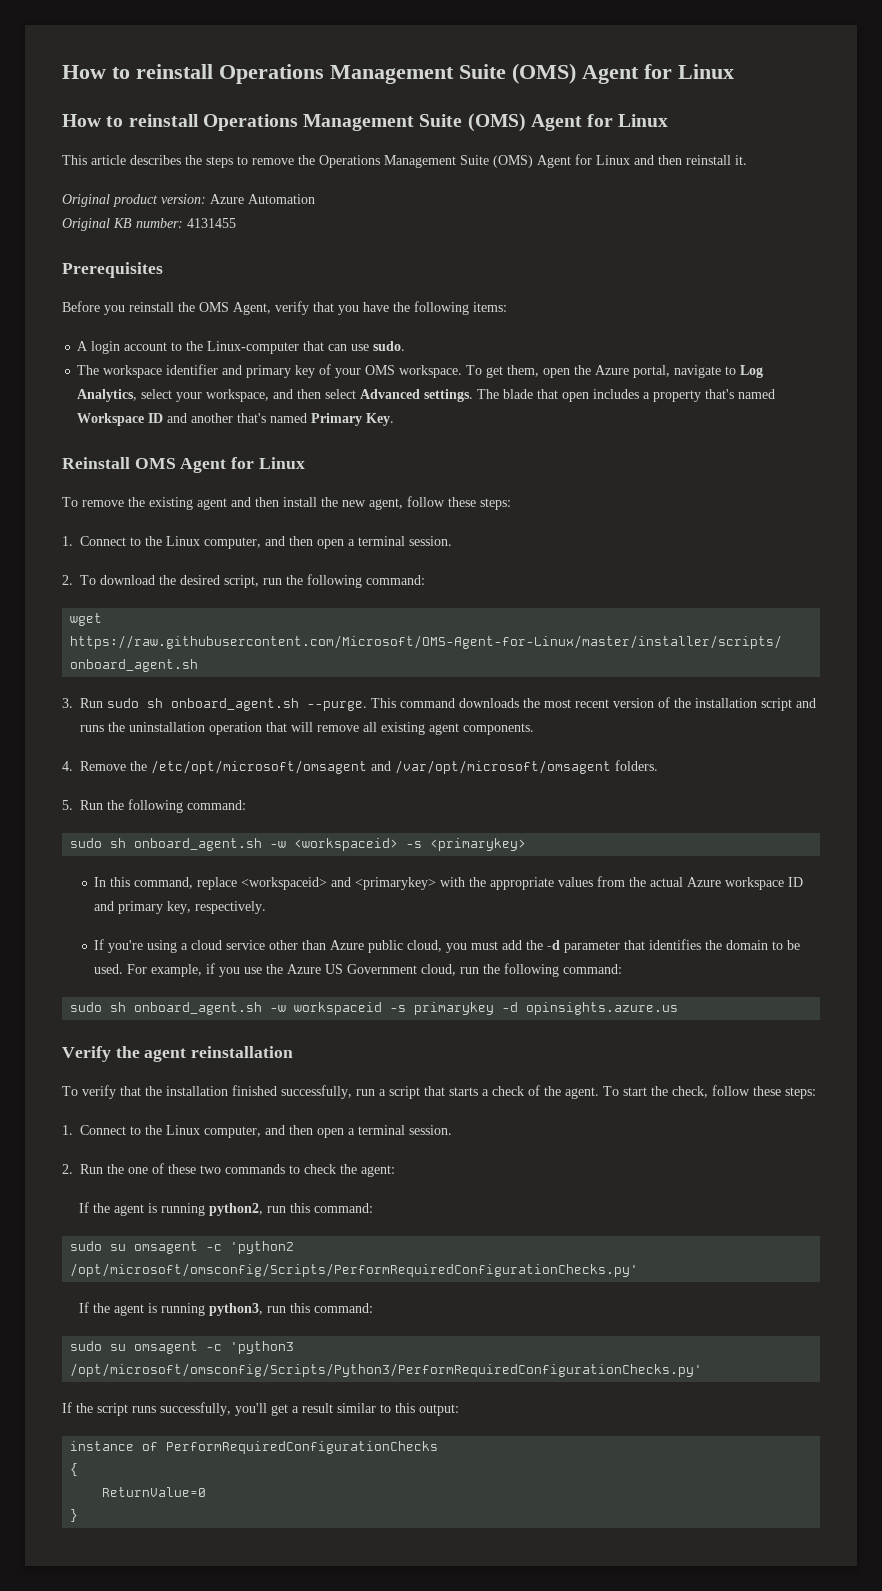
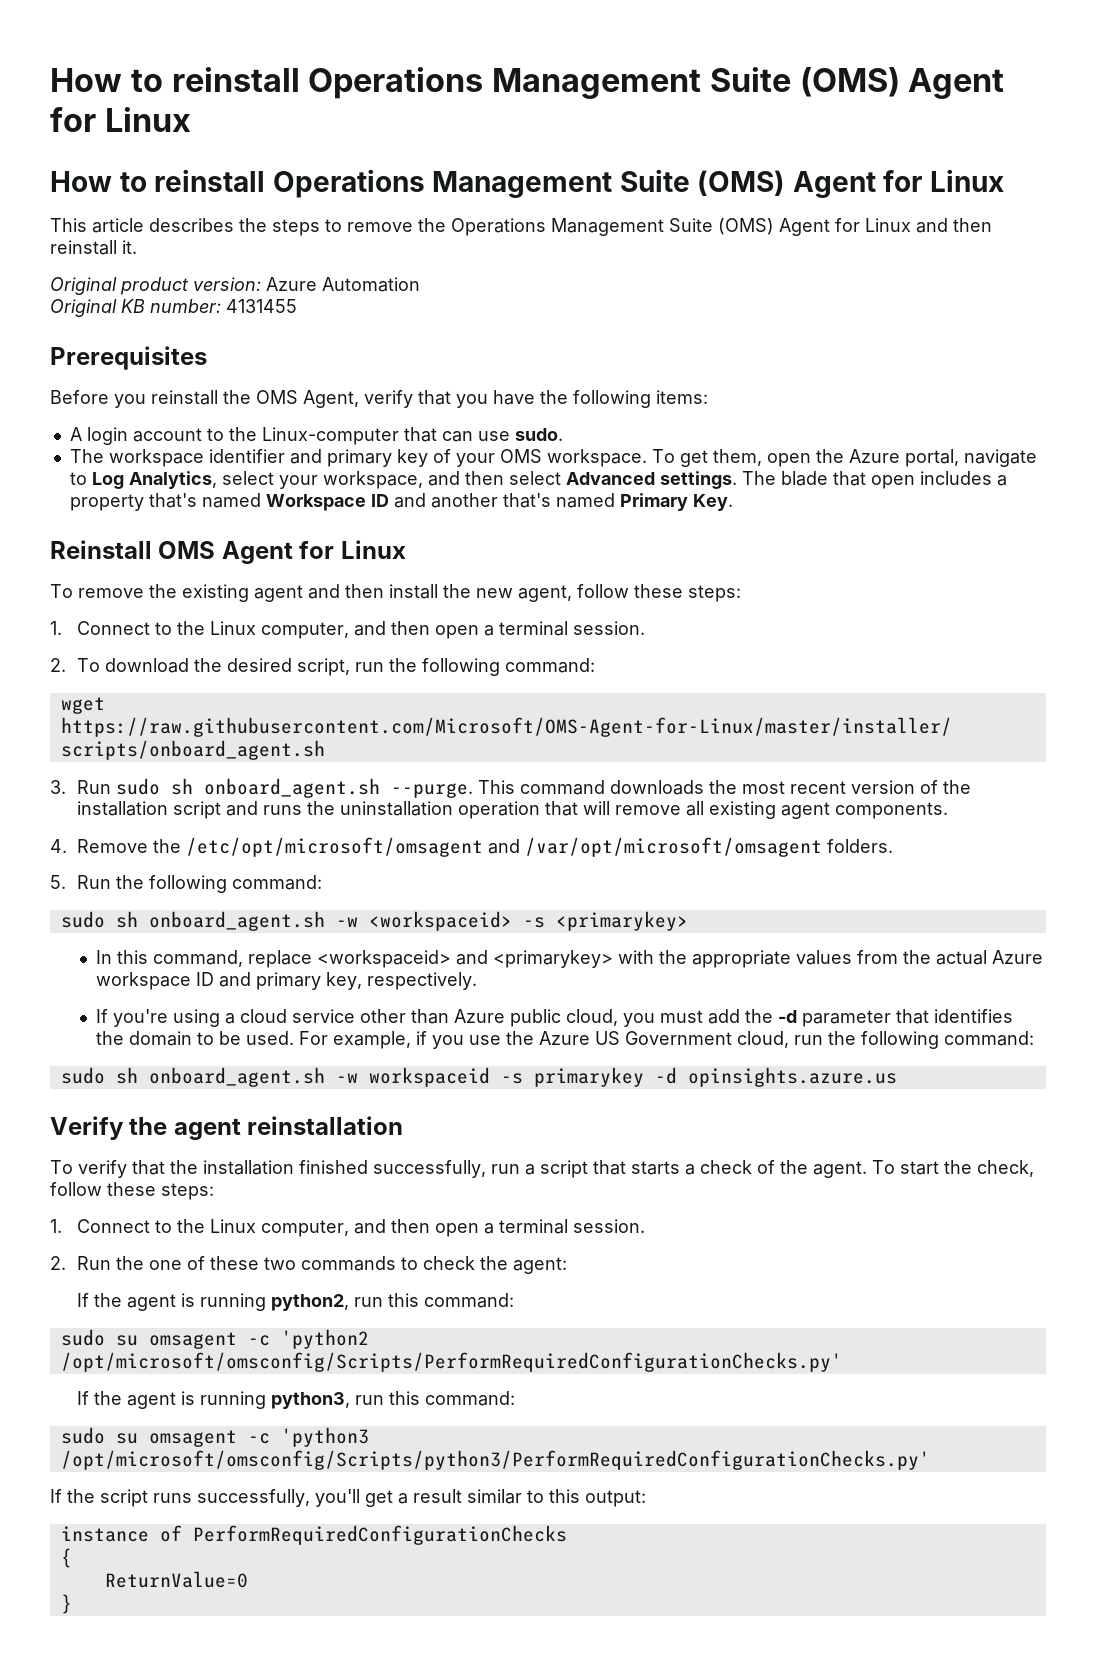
- sudo su omsagent -c 'python3 /opt/microsoft/omsconfig/Scripts/Python3/PerformRequiredConfigurationChecks.py'
+ sudo su omsagent -c 'python3 /opt/microsoft/omsconfig/Scripts/python3/PerformRequiredConfigurationChecks.py'

